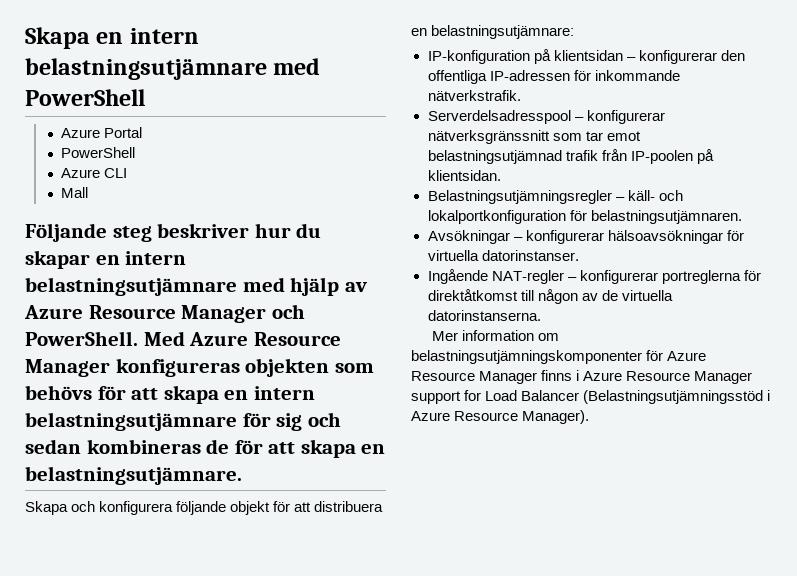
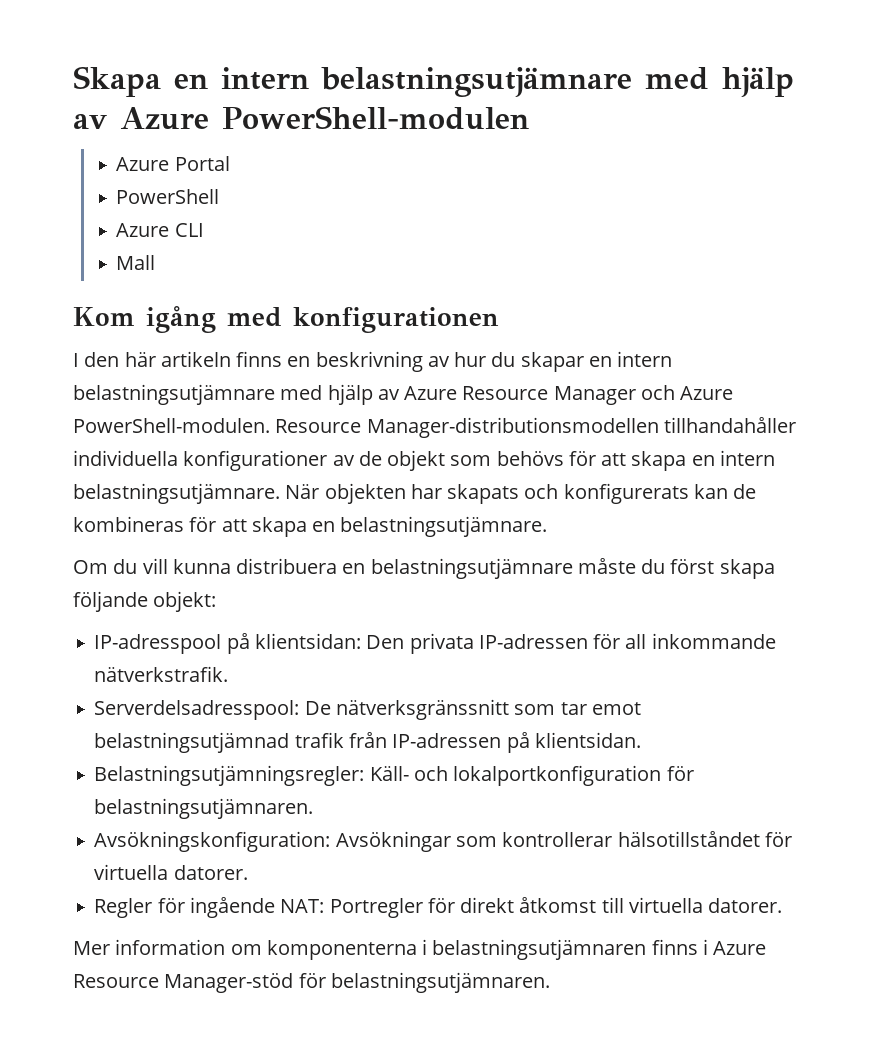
- Skapa en intern belastningsutjämnare med PowerShell
+ Skapa en intern belastningsutjämnare med hjälp av Azure PowerShell-modulen
- Följande steg beskriver hur du skapar en intern belastningsutjämnare med hjälp av Azure Resource Manager och PowerShell. Med Azure Resource Manager konfigureras objekten som behövs för att skapa en intern belastningsutjämnare för sig och sedan kombineras de för att skapa en belastningsutjämnare.
+ Kom igång med konfigurationen
+ I den här artikeln finns en beskrivning av hur du skapar en intern belastningsutjämnare med hjälp av Azure Resource Manager och Azure PowerShell-modulen. Resource Manager-distributionsmodellen tillhandahåller individuella konfigurationer av de objekt som behövs för att skapa en intern belastningsutjämnare. När objekten har skapats och konfigurerats kan de kombineras för att skapa en belastningsutjämnare.
- Skapa och konfigurera följande objekt för att distribuera en belastningsutjämnare:
- IP-konfiguration på klientsidan – konfigurerar den offentliga IP-adressen för inkommande nätverkstrafik.
+ Om du vill kunna distribuera en belastningsutjämnare måste du först skapa följande objekt:
+ IP-adresspool på klientsidan: Den privata IP-adressen för all inkommande nätverkstrafik.
- Serverdelsadresspool – konfigurerar nätverksgränssnitt som tar emot belastningsutjämnad trafik från IP-poolen på klientsidan.
+ Serverdelsadresspool: De nätverksgränssnitt som tar emot belastningsutjämnad trafik från IP-adressen på klientsidan.
- Belastningsutjämningsregler – käll- och lokalportkonfiguration för belastningsutjämnaren.
+ Belastningsutjämningsregler: Käll- och lokalportkonfiguration för belastningsutjämnaren.
- Avsökningar – konfigurerar hälsoavsökningar för virtuella datorinstanser.
- Ingående NAT-regler – konfigurerar portreglerna för direktåtkomst till någon av de virtuella datorinstanserna.
- Mer information om belastningsutjämningskomponenter för Azure Resource Manager finns i Azure Resource Manager support for Load Balancer (Belastningsutjämningsstöd i Azure Resource Manager).
+ Avsökningskonfiguration: Avsökningar som kontrollerar hälsotillståndet för virtuella datorer.
+ Regler för ingående NAT: Portregler för direkt åtkomst till virtuella datorer.
+ Mer information om komponenterna i belastningsutjämnaren finns i Azure Resource Manager-stöd för belastningsutjämnaren.

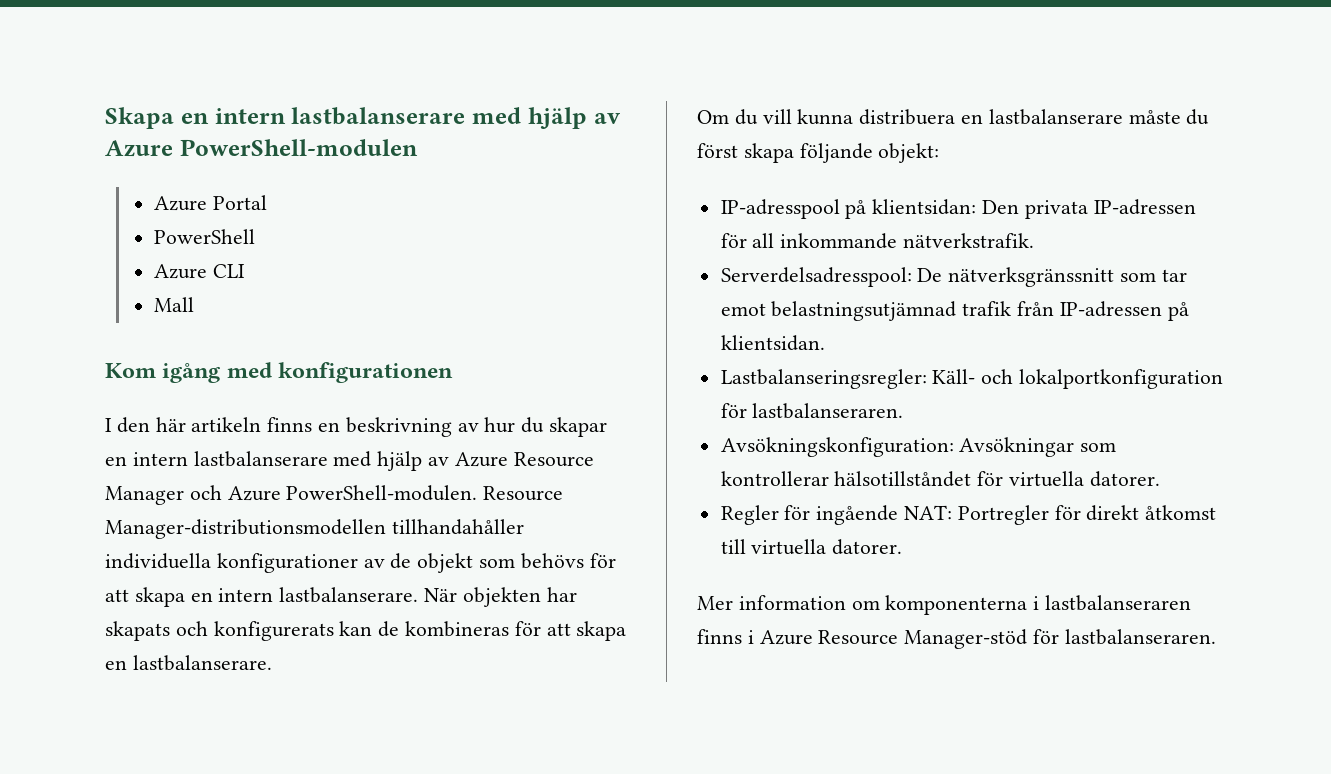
- Skapa en intern belastningsutjämnare med hjälp av Azure PowerShell-modulen
+ Skapa en intern lastbalanserare med hjälp av Azure PowerShell-modulen
- I den här artikeln finns en beskrivning av hur du skapar en intern belastningsutjämnare med hjälp av Azure Resource Manager och Azure PowerShell-modulen.
+ I den här artikeln finns en beskrivning av hur du skapar en intern lastbalanserare med hjälp av Azure Resource Manager och Azure PowerShell-modulen.
- Resource Manager-distributionsmodellen tillhandahåller individuella konfigurationer av de objekt som behövs för att skapa en intern belastningsutjämnare.
+ Resource Manager-distributionsmodellen tillhandahåller individuella konfigurationer av de objekt som behövs för att skapa en intern lastbalanserare.
- När objekten har skapats och konfigurerats kan de kombineras för att skapa en belastningsutjämnare.
+ När objekten har skapats och konfigurerats kan de kombineras för att skapa en lastbalanserare.
- Om du vill kunna distribuera en belastningsutjämnare måste du först skapa följande objekt:
+ Om du vill kunna distribuera en lastbalanserare måste du först skapa följande objekt:
- Belastningsutjämningsregler: Käll- och lokalportkonfiguration för belastningsutjämnaren.
+ Lastbalanseringsregler: Käll- och lokalportkonfiguration för lastbalanseraren.
- Mer information om komponenterna i belastningsutjämnaren finns i Azure Resource Manager-stöd för belastningsutjämnaren.
+ Mer information om komponenterna i lastbalanseraren finns i Azure Resource Manager-stöd för lastbalanseraren.

